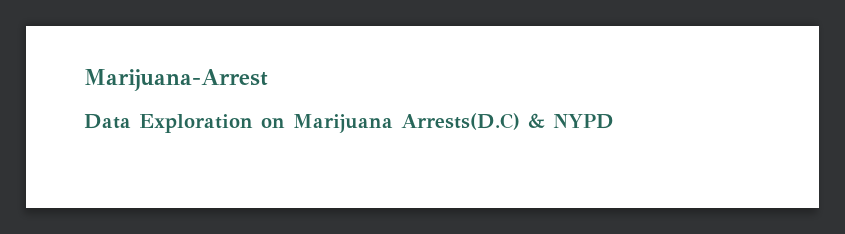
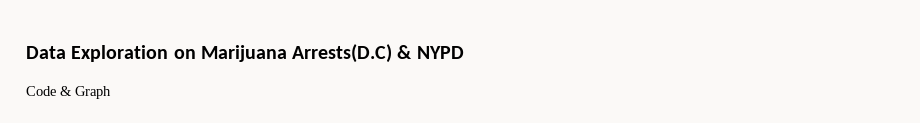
- Marijuana-Arrest
+ Code & Graph

